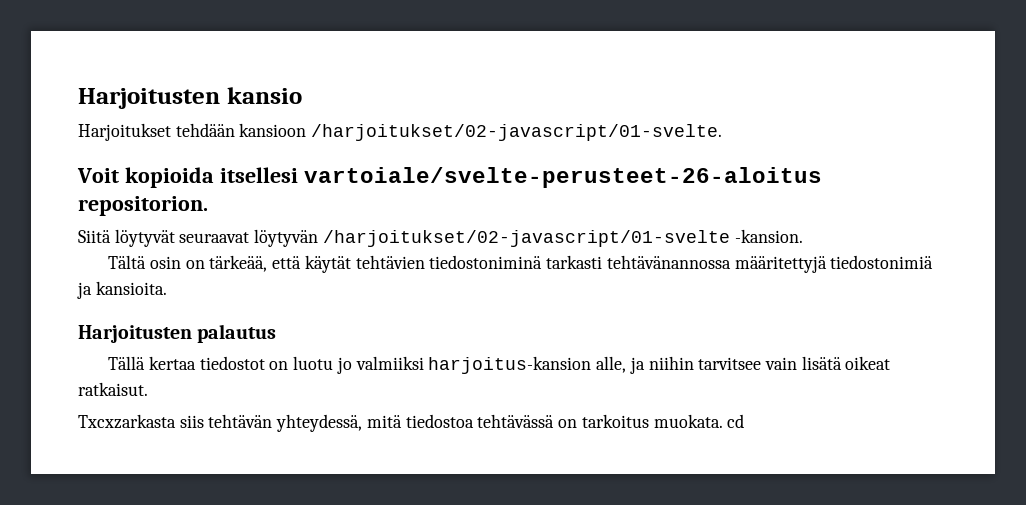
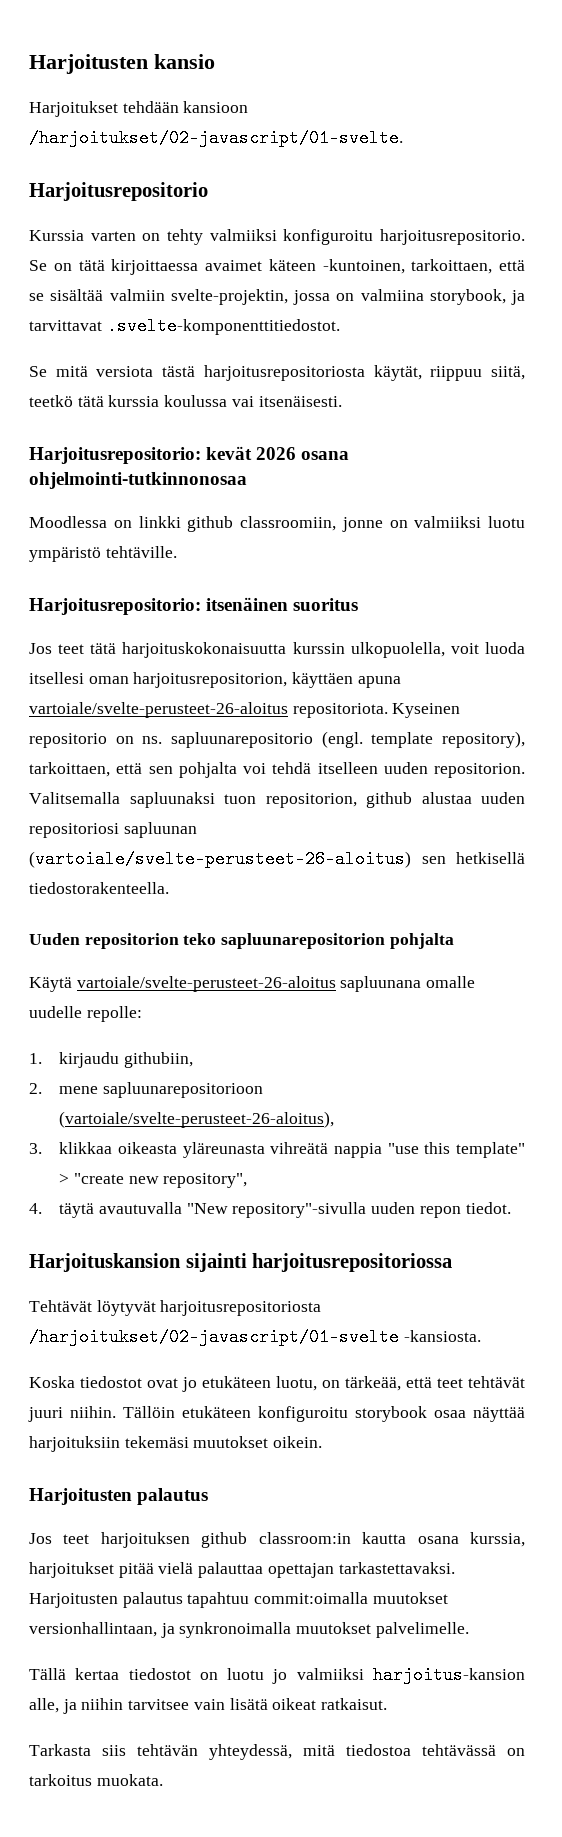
- Voit kopioida itsellesi vartoiale/svelte-perusteet-26-aloitus repositorion.
- Siitä löytyvät seuraavat löytyvän /harjoitukset/02-javascript/01-svelte -kansion.
- Tältä osin on tärkeää, että käytät tehtävien tiedostoniminä tarkasti tehtävänannossa määritettyjä tiedostonimiä ja kansioita.
+ Harjoitusrepositorio
+ Kurssia varten on tehty valmiiksi konfiguroitu harjoitusrepositorio. Se on tätä kirjoittaessa avaimet käteen -kuntoinen, tarkoittaen, että se sisältää valmiin svelte-projektin, jossa on valmiina storybook, ja tarvittavat .svelte-komponenttitiedostot.
+ Se mitä versiota tästä harjoitusrepositoriosta käytät, riippuu siitä, teetkö tätä kurssia koulussa vai itsenäisesti.
+ Harjoitusrepositorio: kevät 2026 osana ohjelmointi-tutkinnonosaa
+ Moodlessa on linkki github classroomiin, jonne on valmiiksi luotu ympäristö tehtäville.
+ Harjoitusrepositorio: itsenäinen suoritus
+ Jos teet tätä harjoituskokonaisuutta kurssin ulkopuolella, voit luoda itsellesi oman harjoitusrepositorion, käyttäen apuna vartoiale/svelte-perusteet-26-aloitus repositoriota. Kyseinen repositorio on ns. sapluunarepositorio (engl. template repository), tarkoittaen, että sen pohjalta voi tehdä itselleen uuden repositorion. Valitsemalla sapluunaksi tuon repositorion, github alustaa uuden repositoriosi sapluunan (vartoiale/svelte-perusteet-26-aloitus) sen hetkisellä tiedostorakenteella.
+ Uuden repositorion teko sapluunarepositorion pohjalta
+ Käytä vartoiale/svelte-perusteet-26-aloitus sapluunana omalle uudelle repolle:
+ 1. kirjaudu githubiin,
+ 2. mene sapluunarepositorioon (vartoiale/svelte-perusteet-26-aloitus),
+ 3. klikkaa oikeasta yläreunasta vihreätä nappia "use this template" > "create new repository",
+ 4. täytä avautuvalla "New repository"-sivulla uuden repon tiedot.
+ Harjoituskansion sijainti harjoitusrepositoriossa
+ Tehtävät löytyvät harjoitusrepositoriosta /harjoitukset/02-javascript/01-svelte -kansiosta.
+ Koska tiedostot ovat jo etukäteen luotu, on tärkeää, että teet tehtävät juuri niihin. Tällöin etukäteen konfiguroitu storybook osaa näyttää harjoituksiin tekemäsi muutokset oikein.
  Harjoitusten palautus
+ Jos teet harjoituksen github classroom:in kautta osana kurssia, harjoitukset pitää vielä palauttaa opettajan tarkastettavaksi. Harjoitusten palautus tapahtuu commit:oimalla muutokset versionhallintaan, ja synkronoimalla muutokset palvelimelle.
- Txcxzarkasta siis tehtävän yhteydessä, mitä tiedostoa tehtävässä on tarkoitus muokata. cd
+ Tarkasta siis tehtävän yhteydessä, mitä tiedostoa tehtävässä on tarkoitus muokata.

